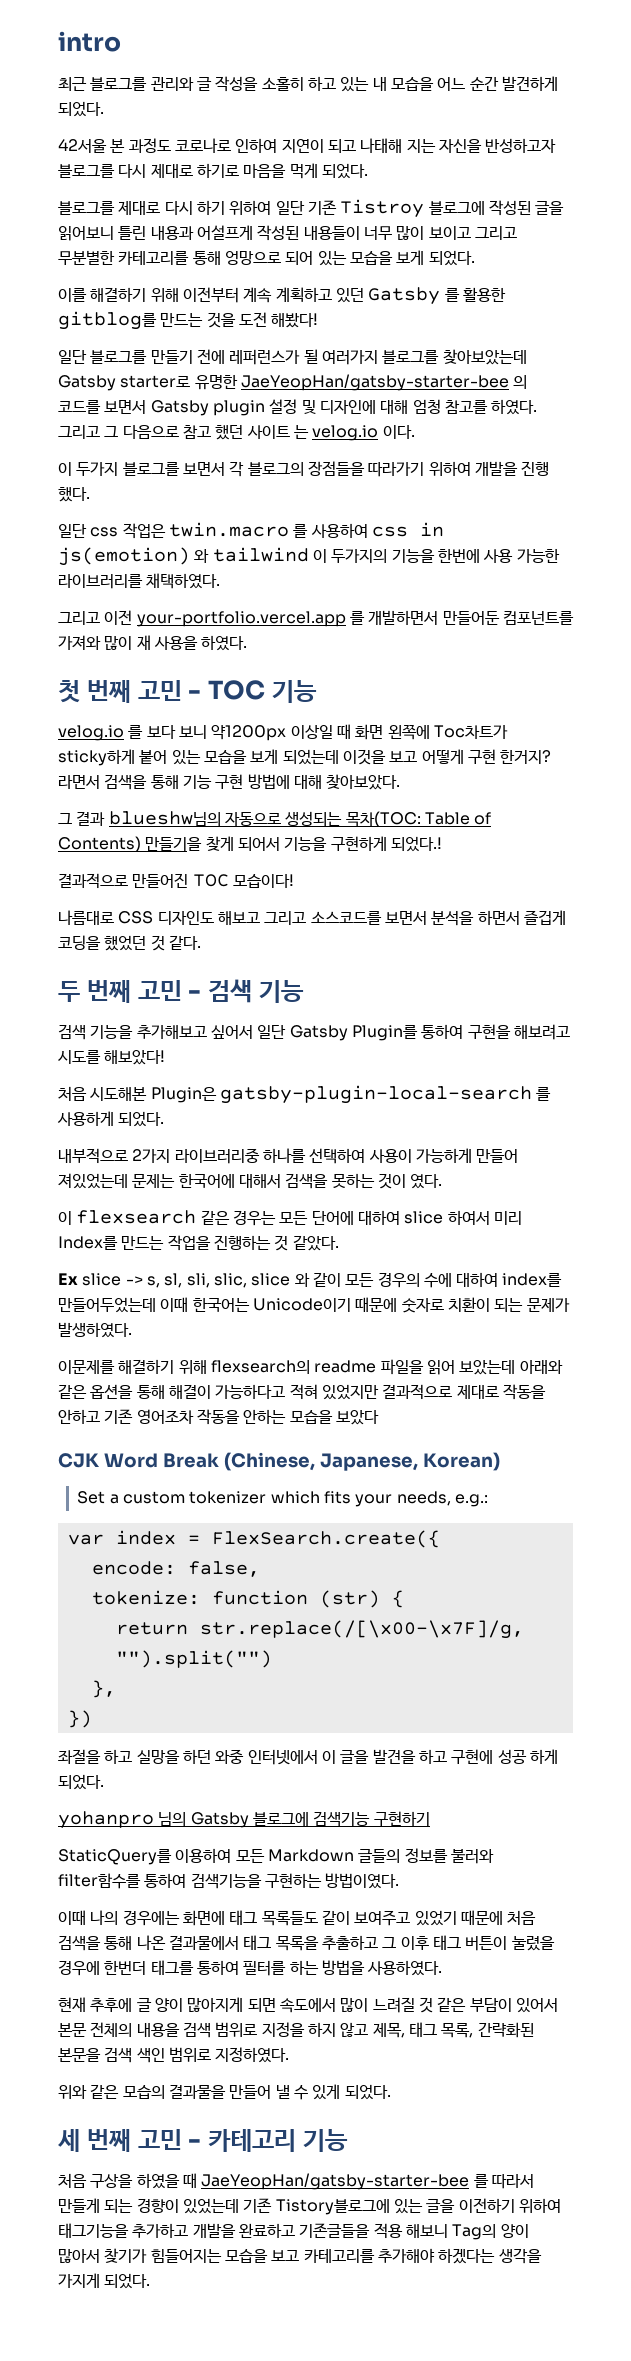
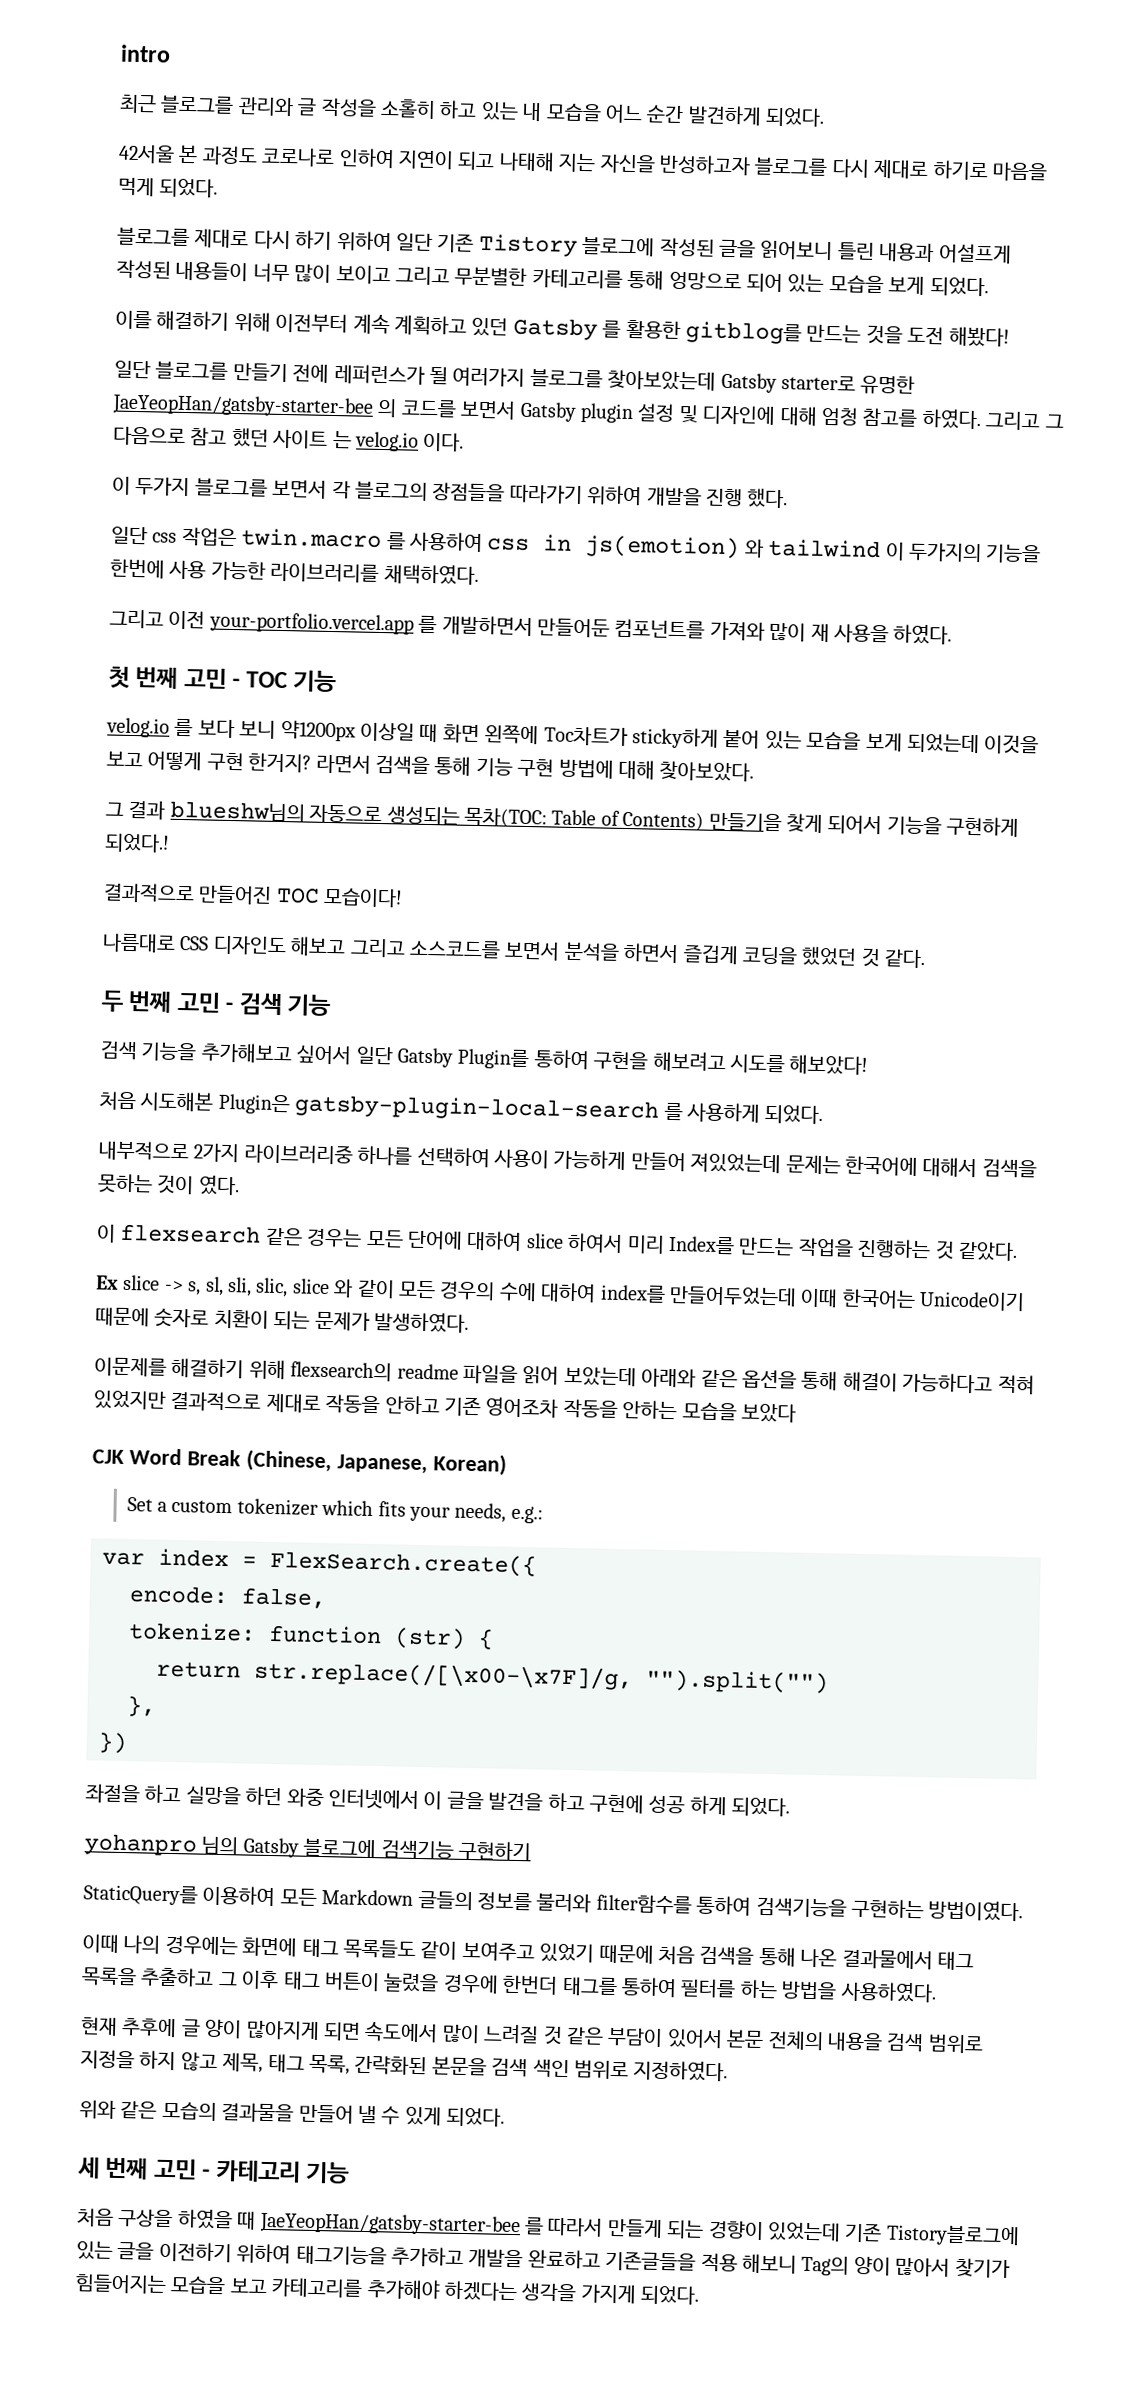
- 블로그를 제대로 다시 하기 위하여 일단 기존 Tistroy 블로그에 작성된 글을 읽어보니 틀린 내용과 어설프게 작성된 내용들이 너무 많이 보이고 그리고 무분별한 카테고리를 통해 엉망으로 되어 있는 모습을 보게 되었다.
+ 블로그를 제대로 다시 하기 위하여 일단 기존 Tistory 블로그에 작성된 글을 읽어보니 틀린 내용과 어설프게 작성된 내용들이 너무 많이 보이고 그리고 무분별한 카테고리를 통해 엉망으로 되어 있는 모습을 보게 되었다.

